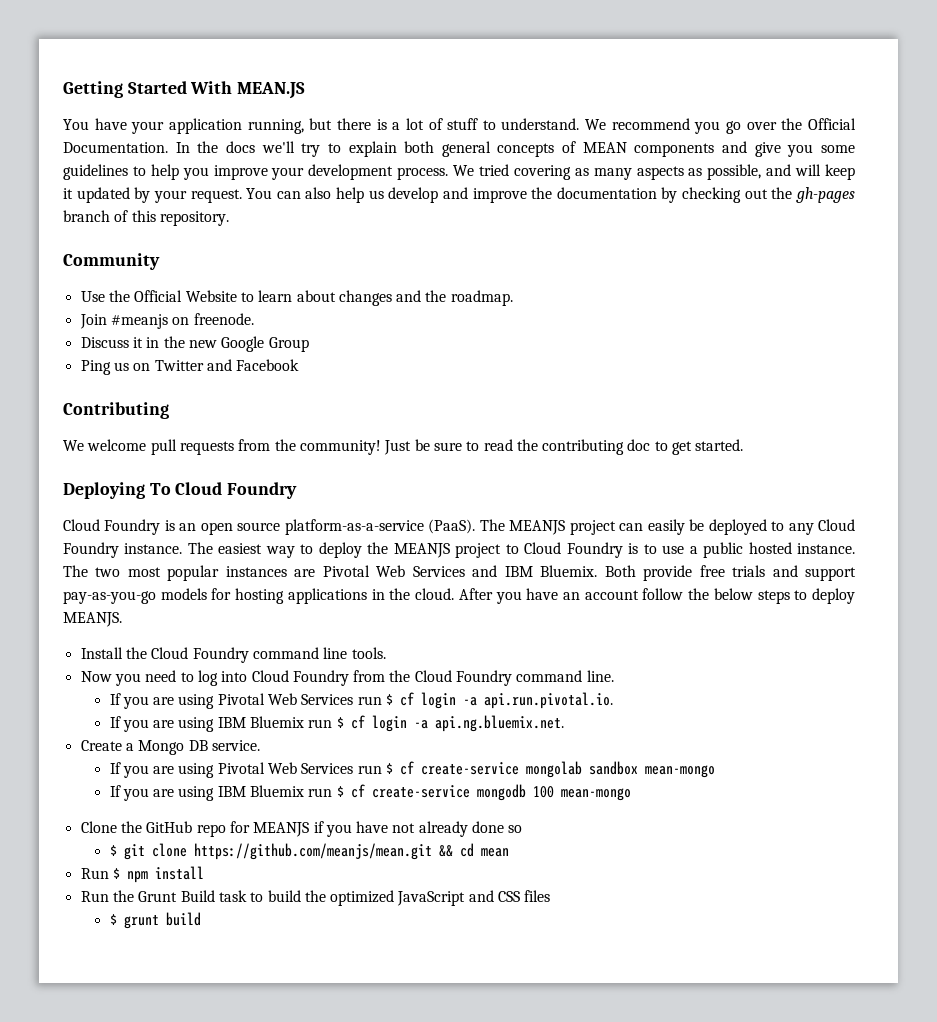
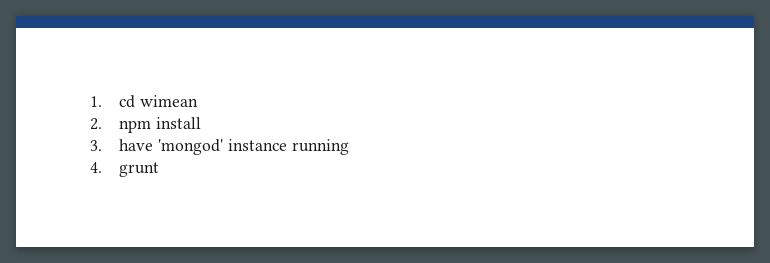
- Getting Started With MEAN.JS
- You have your application running, but there is a lot of stuff to understand. We recommend you go over the Official Documentation. In the docs we'll try to explain both general concepts of MEAN components and give you some guidelines to help you improve your development process. We tried covering as many aspects as possible, and will keep it updated by your request. You can also help us develop and improve the documentation by checking out the gh-pages branch of this repository.
- Community
- Use the Official Website to learn about changes and the roadmap.
- Join #meanjs on freenode.
- Discuss it in the new Google Group
- Ping us on Twitter and Facebook
- Contributing
- We welcome pull requests from the community! Just be sure to read the contributing doc to get started.
- Deploying To Cloud Foundry
- Cloud Foundry is an open source platform-as-a-service (PaaS). The MEANJS project can easily be deployed to any Cloud Foundry instance. The easiest way to deploy the MEANJS project to Cloud Foundry is to use a public hosted instance. The two most popular instances are Pivotal Web Services and IBM Bluemix. Both provide free trials and support pay-as-you-go models for hosting applications in the cloud. After you have an account follow the below steps to deploy MEANJS.
- Install the Cloud Foundry command line tools.
- Now you need to log into Cloud Foundry from the Cloud Foundry command line.
- If you are using Pivotal Web Services run $ cf login -a api.run.pivotal.io.
- If you are using IBM Bluemix run $ cf login -a api.ng.bluemix.net.
- Create a Mongo DB service.
- If you are using Pivotal Web Services run $ cf create-service mongolab sandbox mean-mongo
- If you are using IBM Bluemix run $ cf create-service mongodb 100 mean-mongo
- Clone the GitHub repo for MEANJS if you have not already done so
- $ git clone https://github.com/meanjs/mean.git && cd mean
- Run $ npm install
- Run the Grunt Build task to build the optimized JavaScript and CSS files
- $ grunt build
+ 1. cd wimean
+ 2. npm install
+ 3. have 'mongod' instance running
+ 4. grunt

